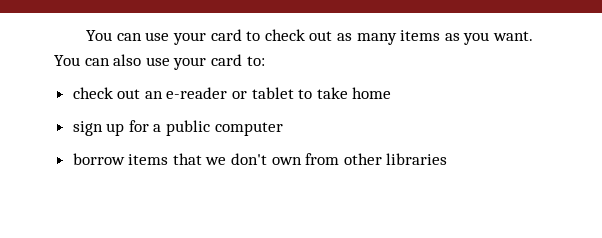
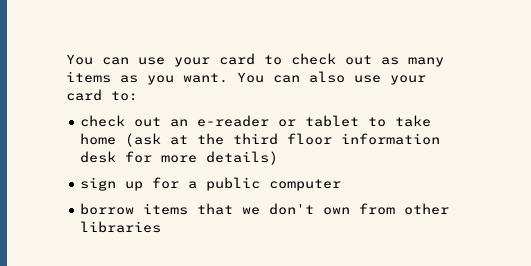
- check out an e-reader or tablet to take home
+ check out an e-reader or tablet to take home (ask at the third floor information desk for more details)

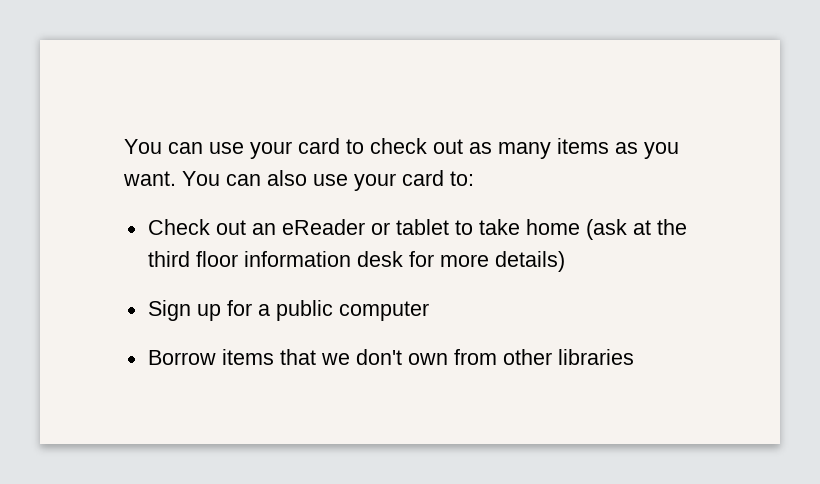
- check out an e-reader or tablet to take home (ask at the third floor information desk for more details)
+ Check out an eReader or tablet to take home (ask at the third floor information desk for more details)
- sign up for a public computer
+ Sign up for a public computer
- borrow items that we don't own from other libraries
+ Borrow items that we don't own from other libraries

